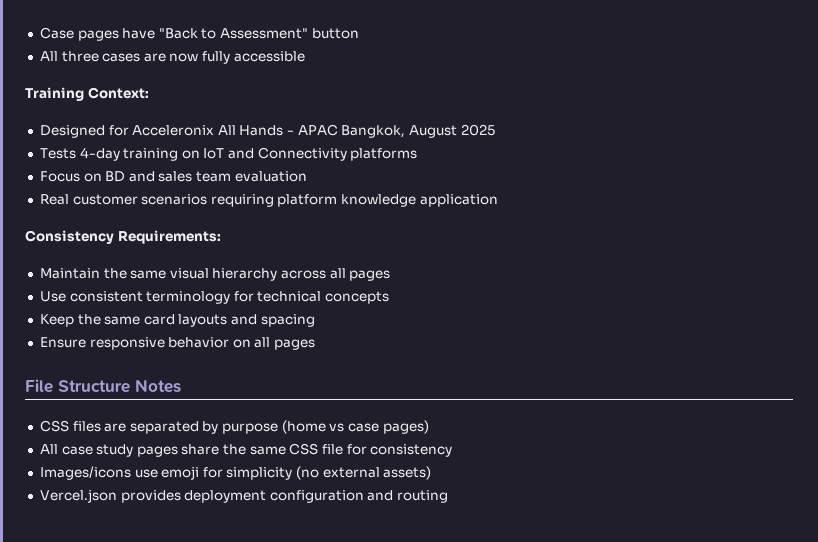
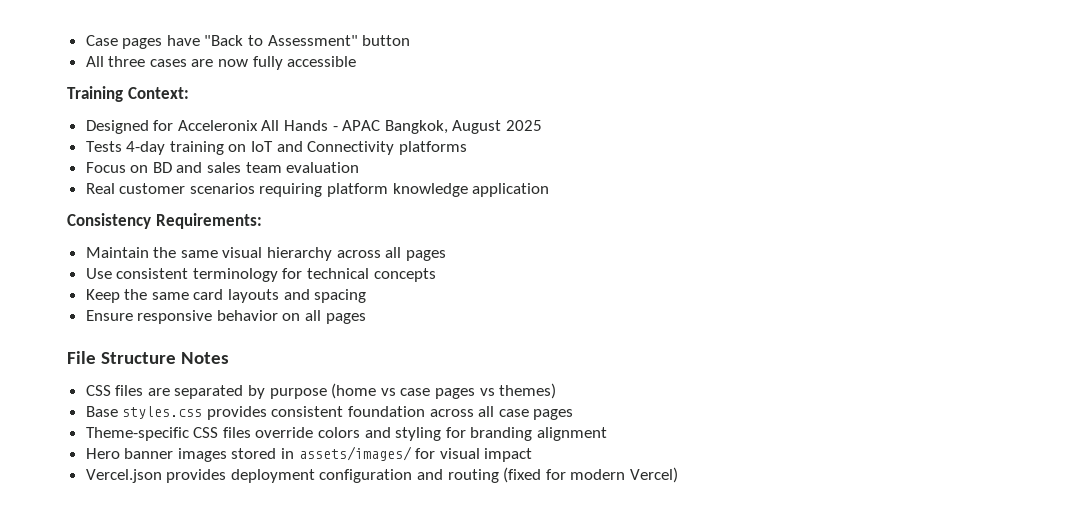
- CSS files are separated by purpose (home vs case pages)
- All case study pages share the same CSS file for consistency
- Images/icons use emoji for simplicity (no external assets)
+ CSS files are separated by purpose (home vs case pages vs themes)
+ Base styles.css provides consistent foundation across all case pages
+ Theme-specific CSS files override colors and styling for branding alignment
+ Hero banner images stored in assets/images/ for visual impact
- Vercel.json provides deployment configuration and routing
+ Vercel.json provides deployment configuration and routing (fixed for modern Vercel)

